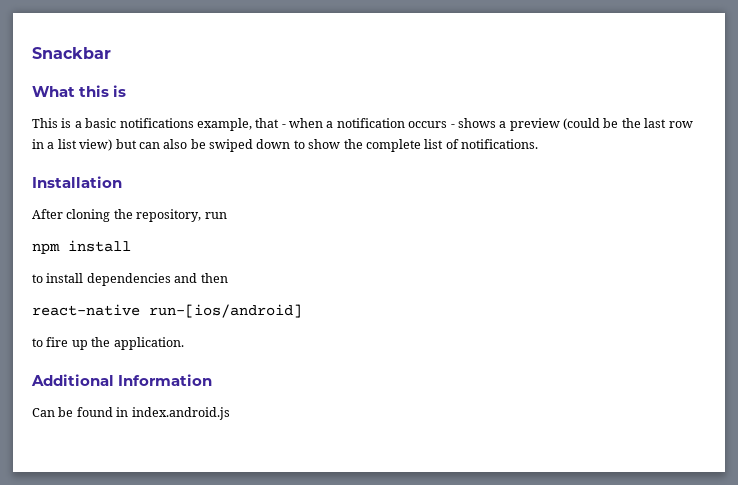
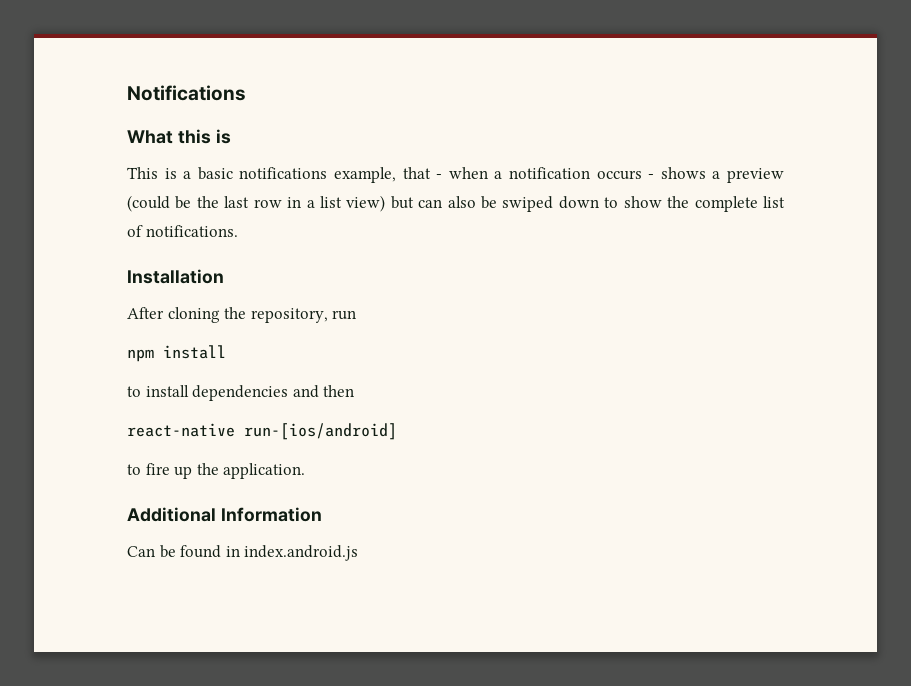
- Snackbar
+ Notifications

